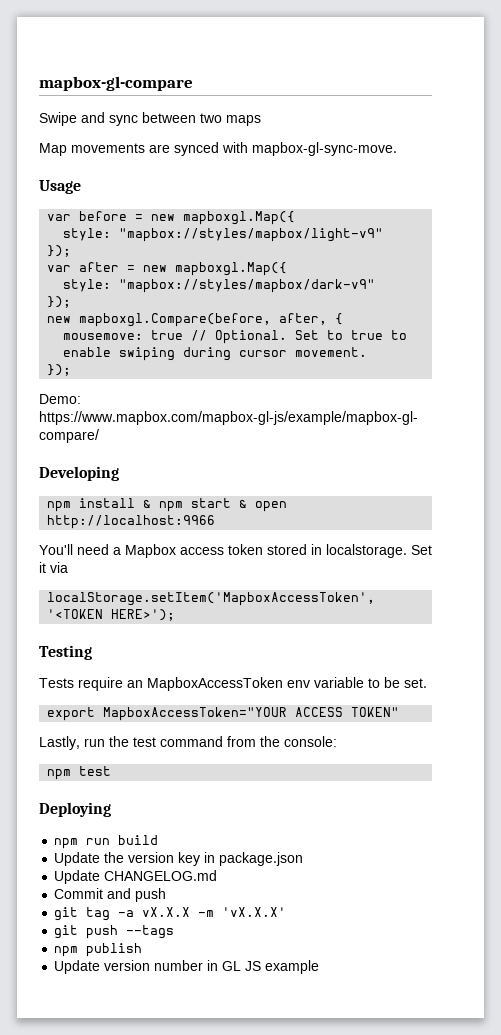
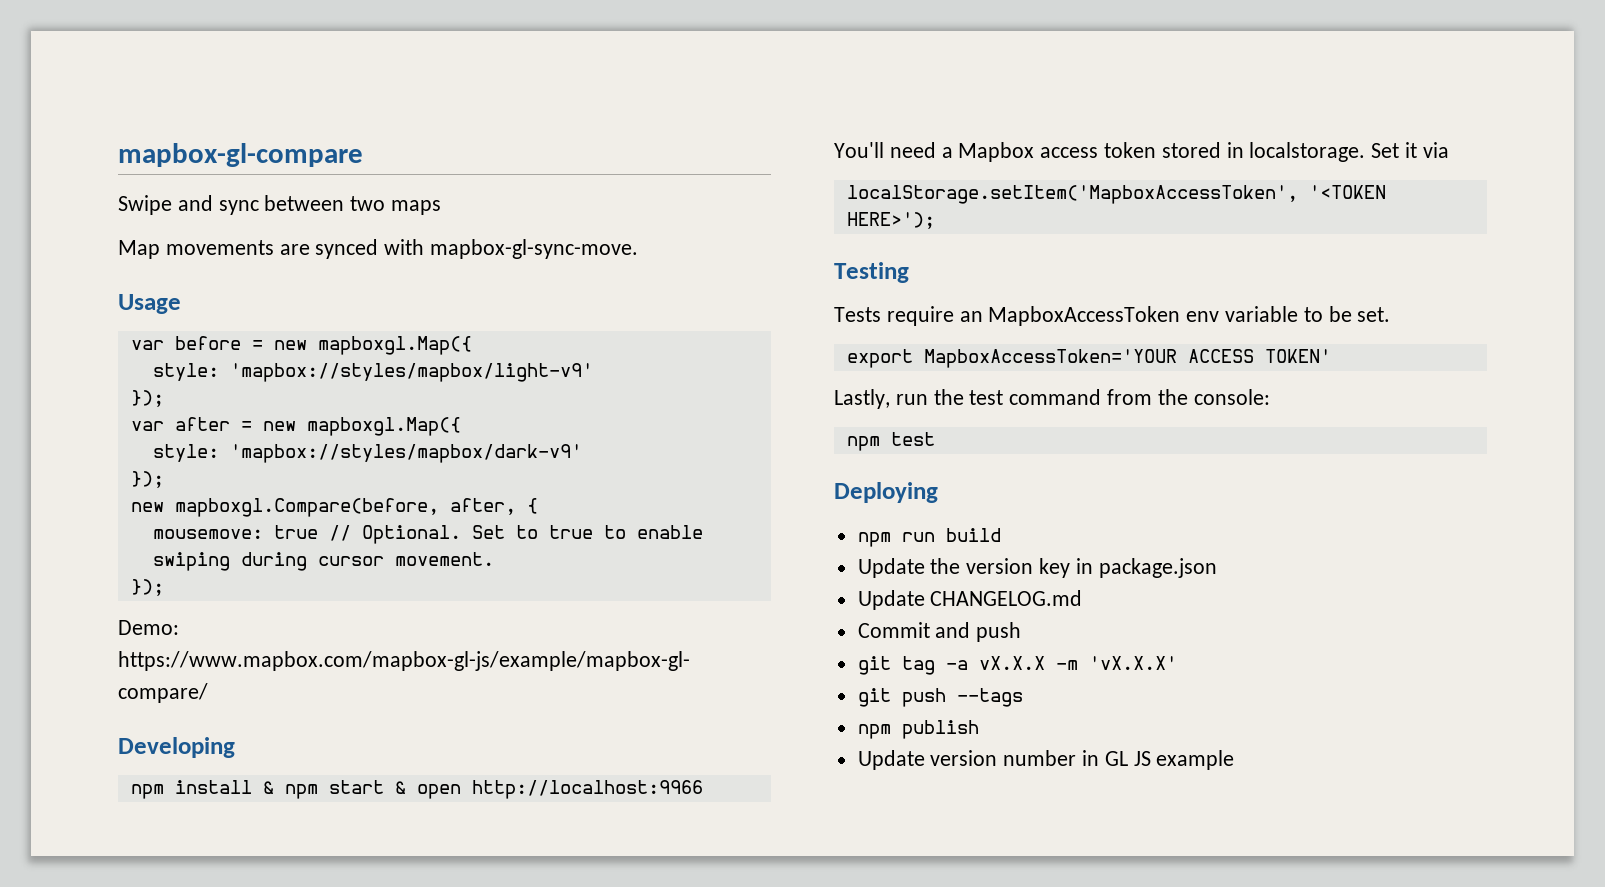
- style: "mapbox://styles/mapbox/light-v9"
+ style: 'mapbox://styles/mapbox/light-v9'
- style: "mapbox://styles/mapbox/dark-v9"
+ style: 'mapbox://styles/mapbox/dark-v9'
- export MapboxAccessToken="YOUR ACCESS TOKEN"
+ export MapboxAccessToken='YOUR ACCESS TOKEN'

